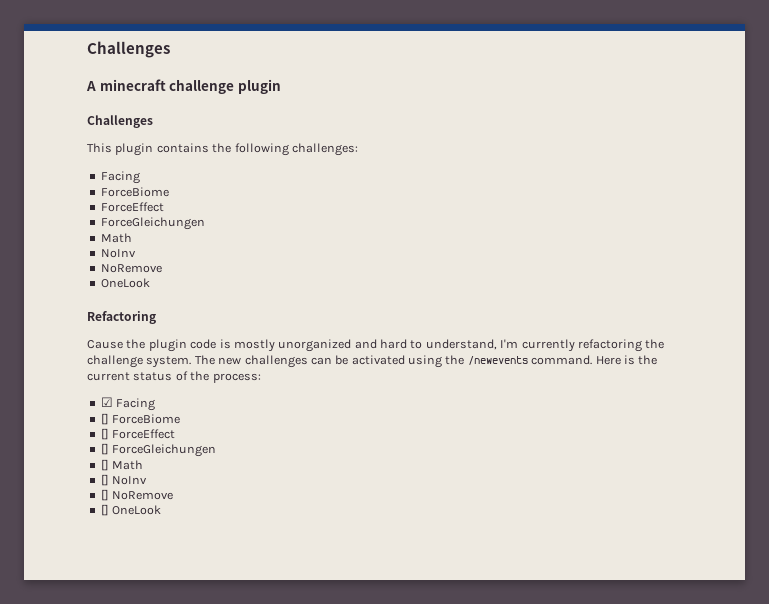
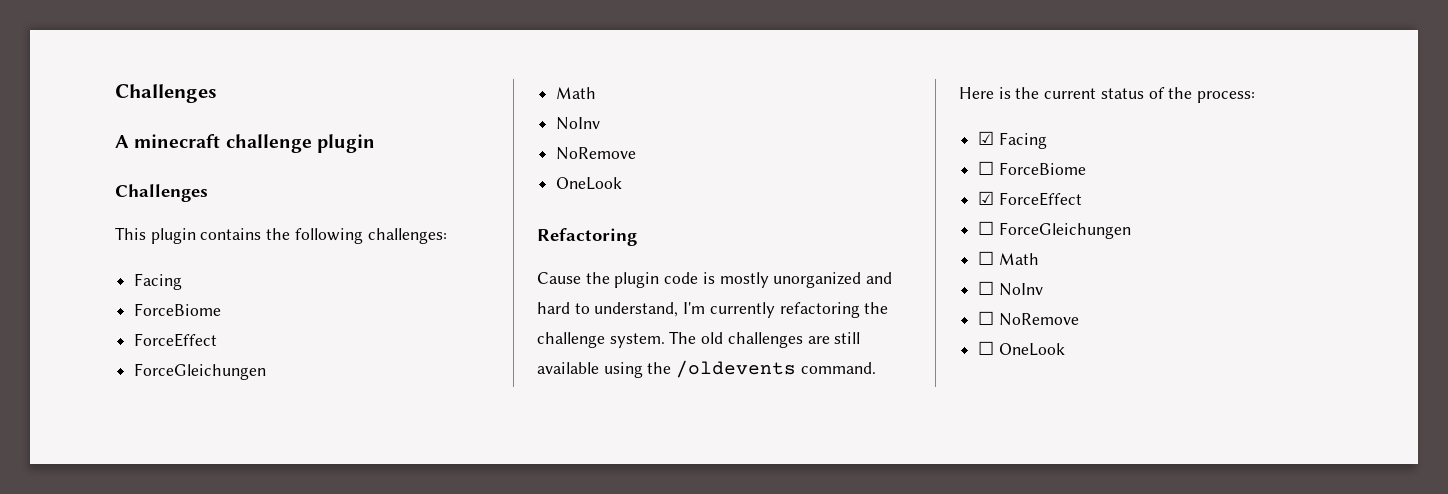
- The new challenges can be activated using the /newevents command.
+ The old challenges are still available using the /oldevents command.
- [] ForceBiome
- [] ForceEffect
- [] ForceGleichungen
- [] Math
- [] NoInv
- [] NoRemove
- [] OneLook
+ ☐ ForceBiome
+ ☑ ForceEffect
+ ☐ ForceGleichungen
+ ☐ Math
+ ☐ NoInv
+ ☐ NoRemove
+ ☐ OneLook

